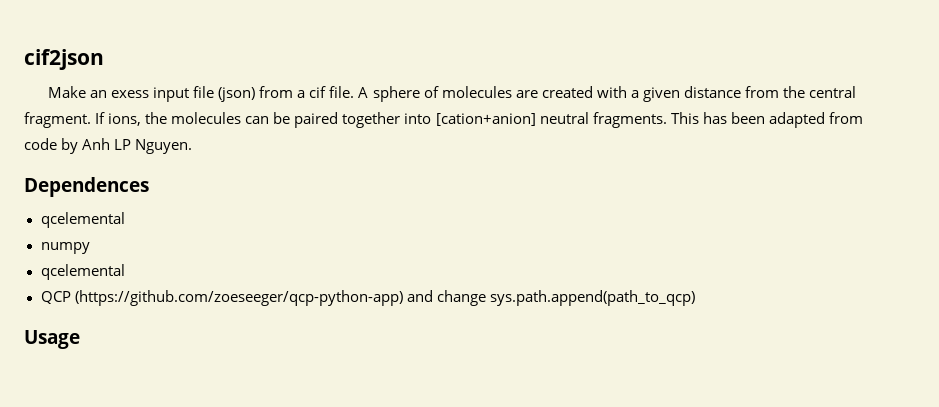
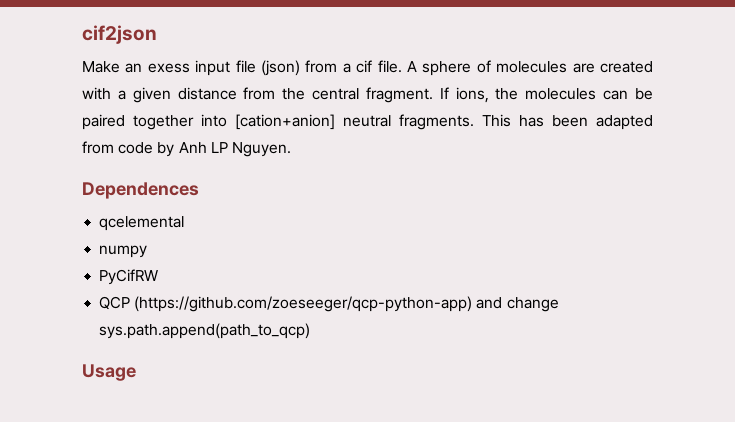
  numpy
- qcelemental
+ PyCifRW

